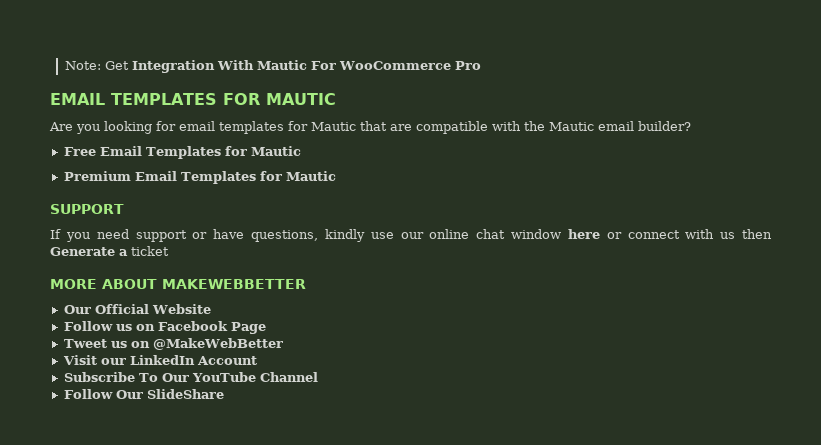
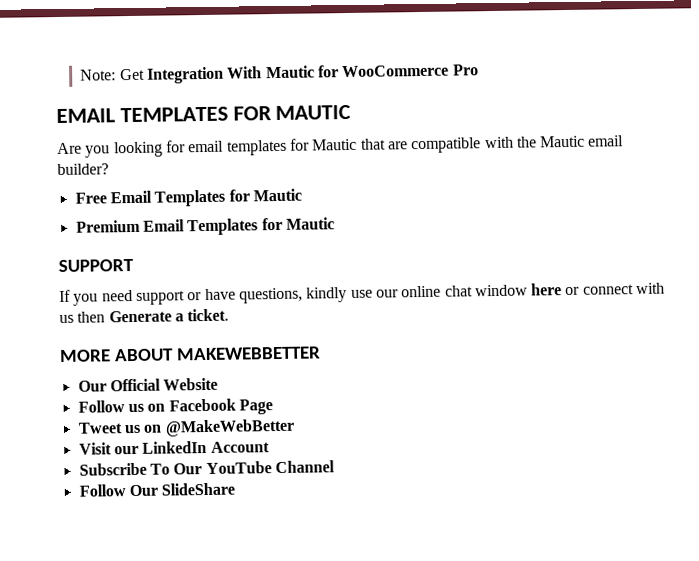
- Note: Get Integration With Mautic For WooCommerce Pro
+ Note: Get Integration With Mautic for WooCommerce Pro
- If you need support or have questions, kindly use our online chat window here or connect with us then Generate a ticket
+ If you need support or have questions, kindly use our online chat window here or connect with us then Generate a ticket.

